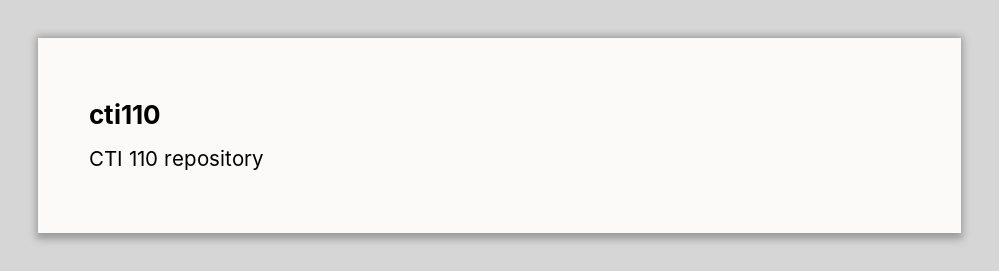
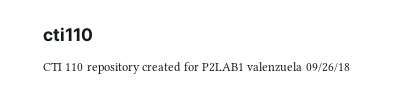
- CTI 110 repository
+ CTI 110 repository created for P2LAB1 valenzuela 09/26/18

